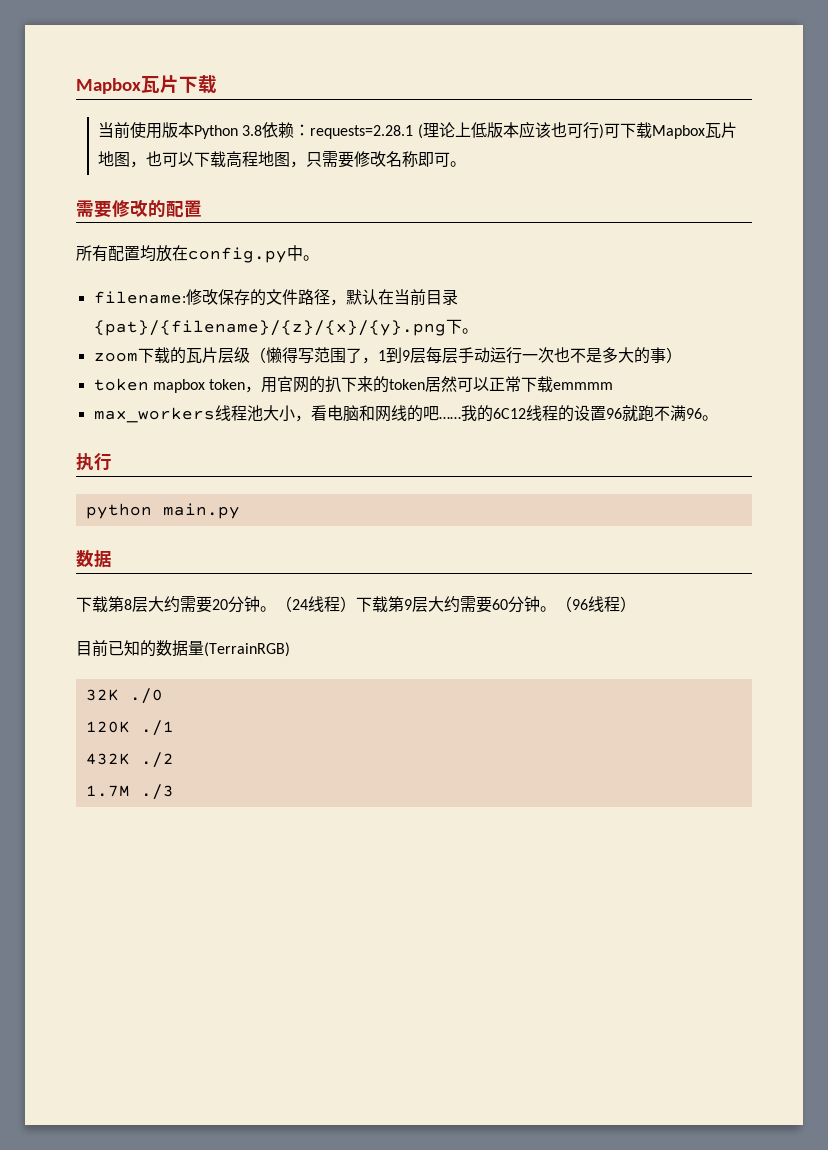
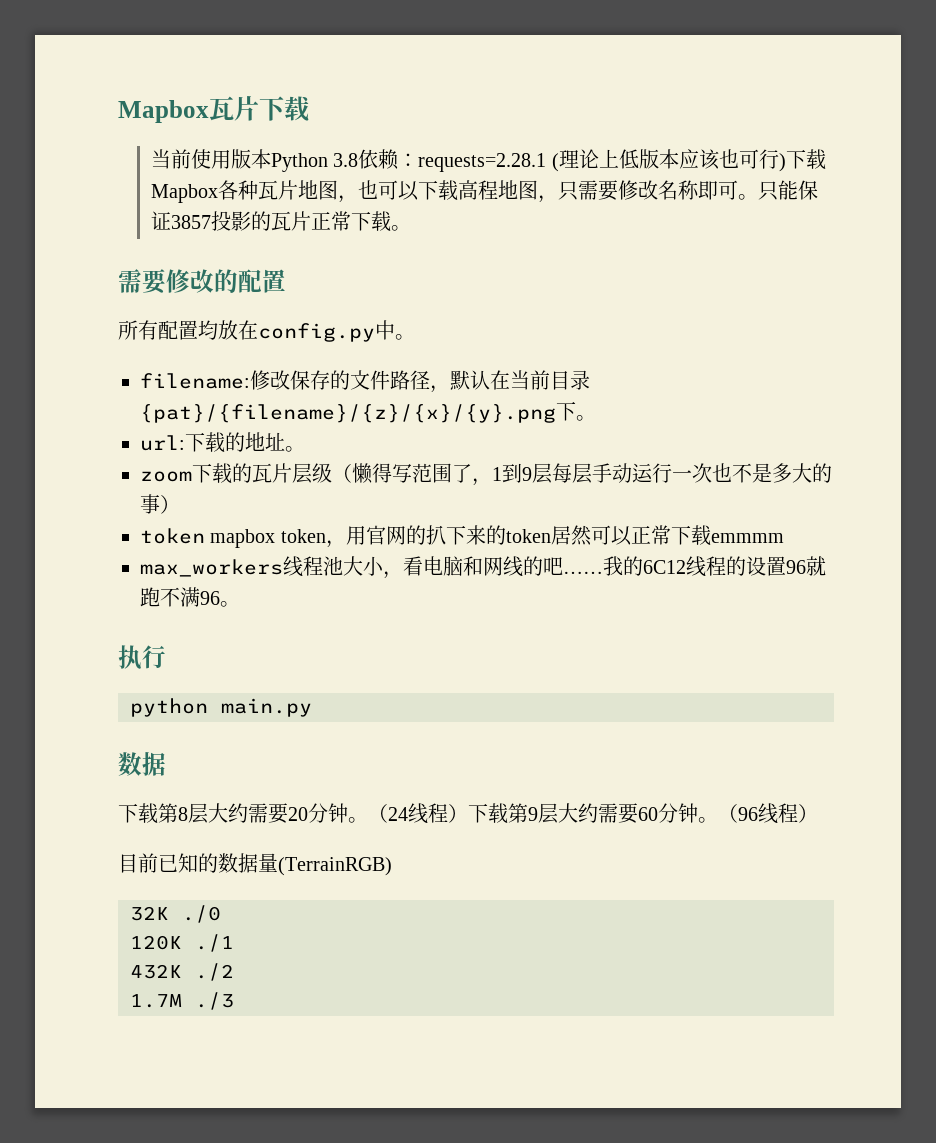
- 当前使用版本Python 3.8依赖：requests=2.28.1 (理论上低版本应该也可行)可下载Mapbox瓦片地图，也可以下载高程地图，只需要修改名称即可。
+ 当前使用版本Python 3.8依赖：requests=2.28.1 (理论上低版本应该也可行)下载Mapbox各种瓦片地图，也可以下载高程地图，只需要修改名称即可。只能保证3857投影的瓦片正常下载。
+ url:下载的地址。

